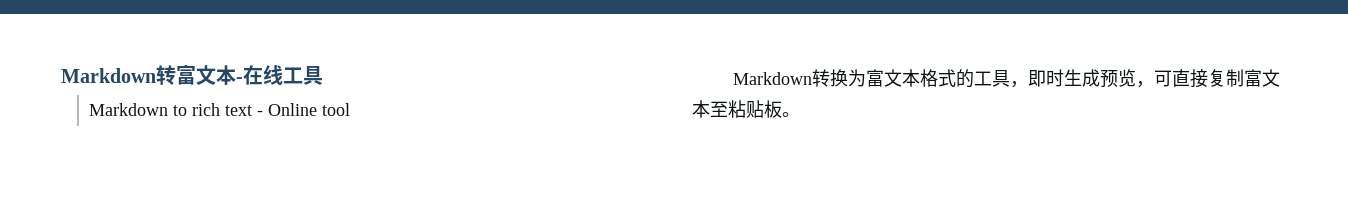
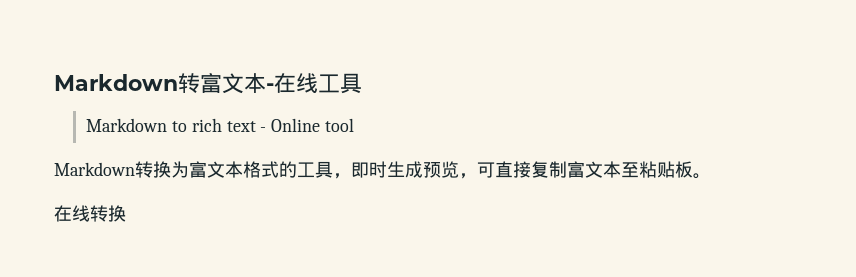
+ 在线转换

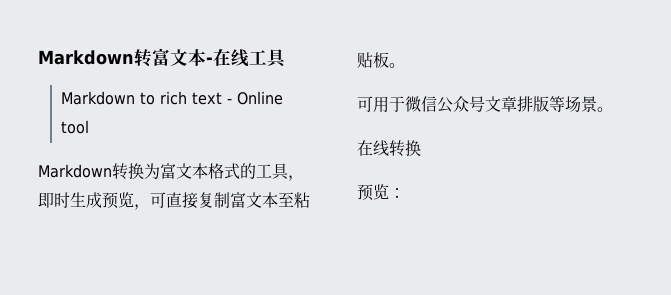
+ 可用于微信公众号文章排版等场景。
+ 预览：

